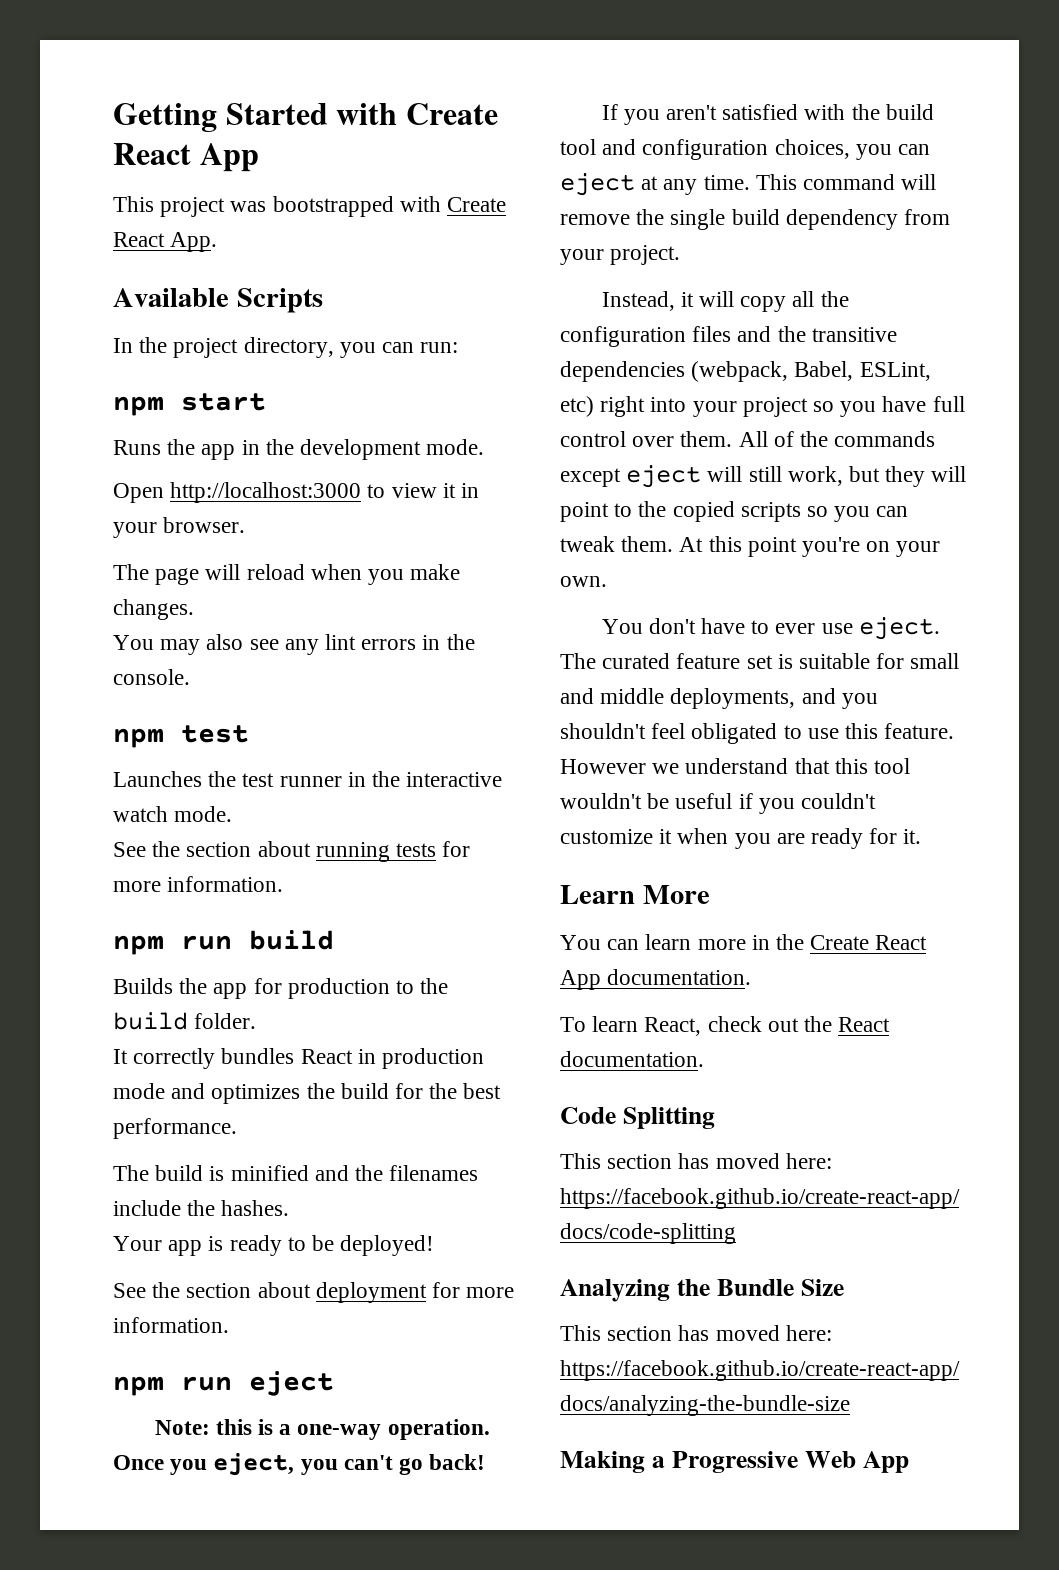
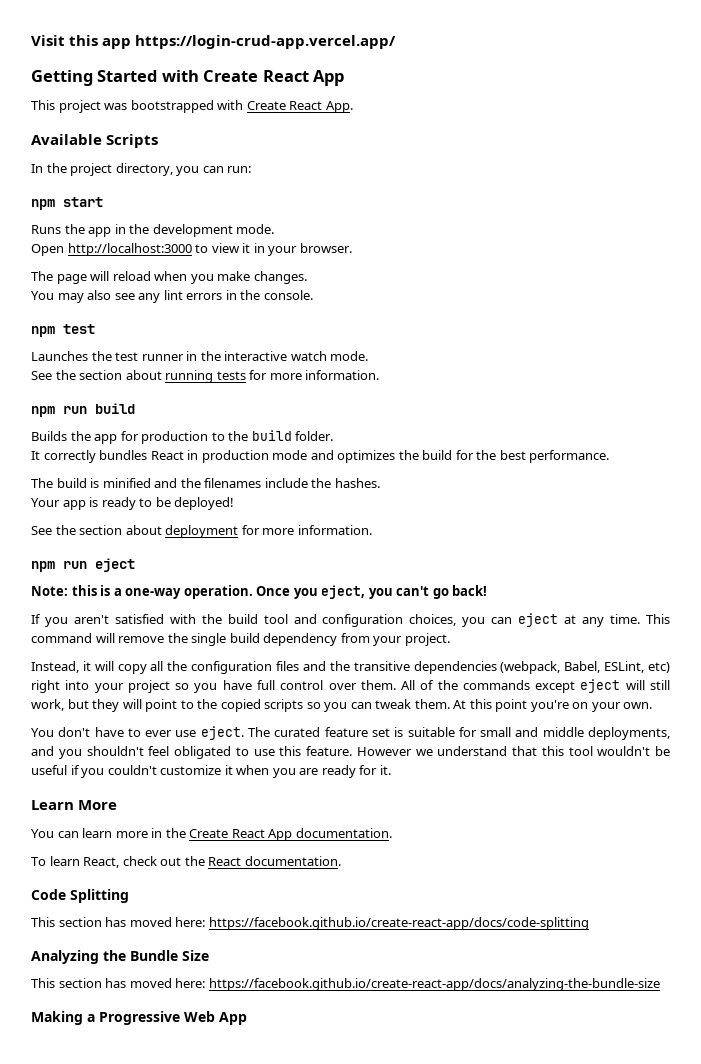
+ Visit this app https://login-crud-app.vercel.app/

